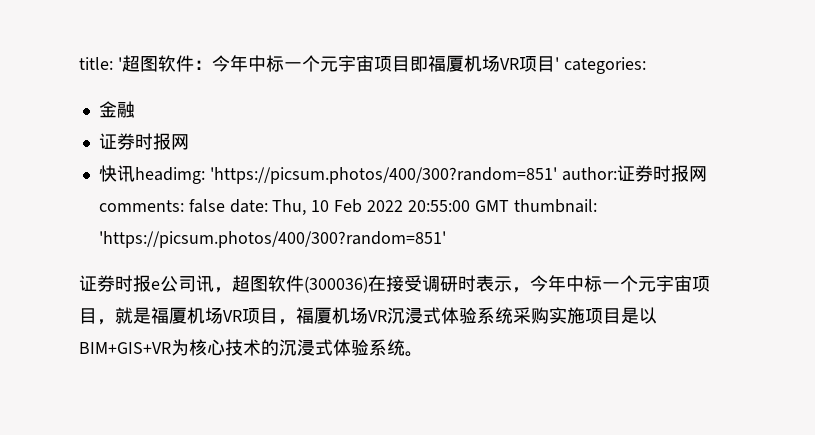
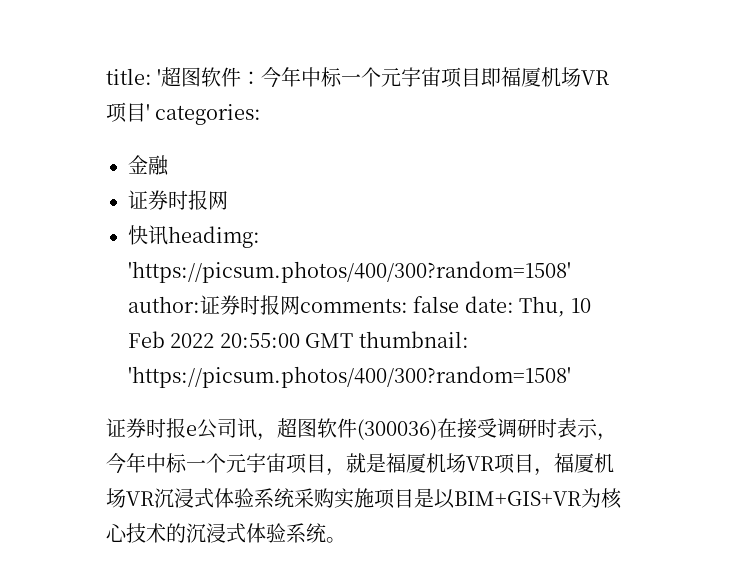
- 快讯headimg: 'https://picsum.photos/400/300?random=851' author:证券时报网comments: false date: Thu, 10 Feb 2022 20:55:00 GMT thumbnail: 'https://picsum.photos/400/300?random=851'
+ 快讯headimg: 'https://picsum.photos/400/300?random=1508' author:证券时报网comments: false date: Thu, 10 Feb 2022 20:55:00 GMT thumbnail: 'https://picsum.photos/400/300?random=1508'

